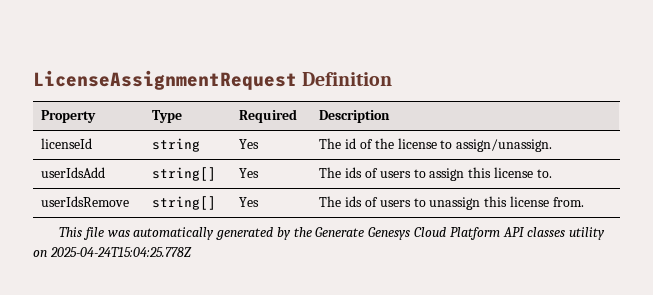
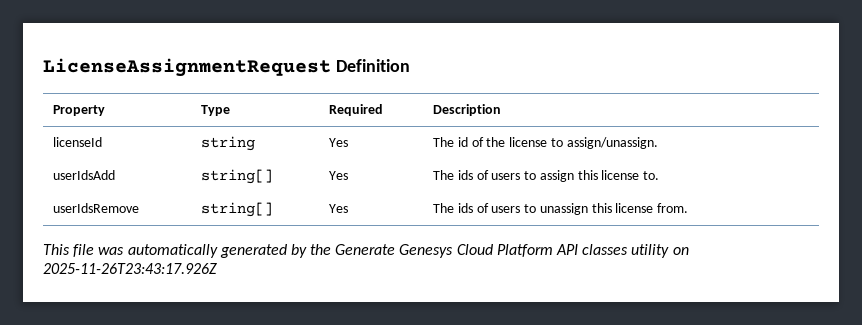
- This file was automatically generated by the Generate Genesys Cloud Platform API classes utility on 2025-04-24T15:04:25.778Z
+ This file was automatically generated by the Generate Genesys Cloud Platform API classes utility on 2025-11-26T23:43:17.926Z

